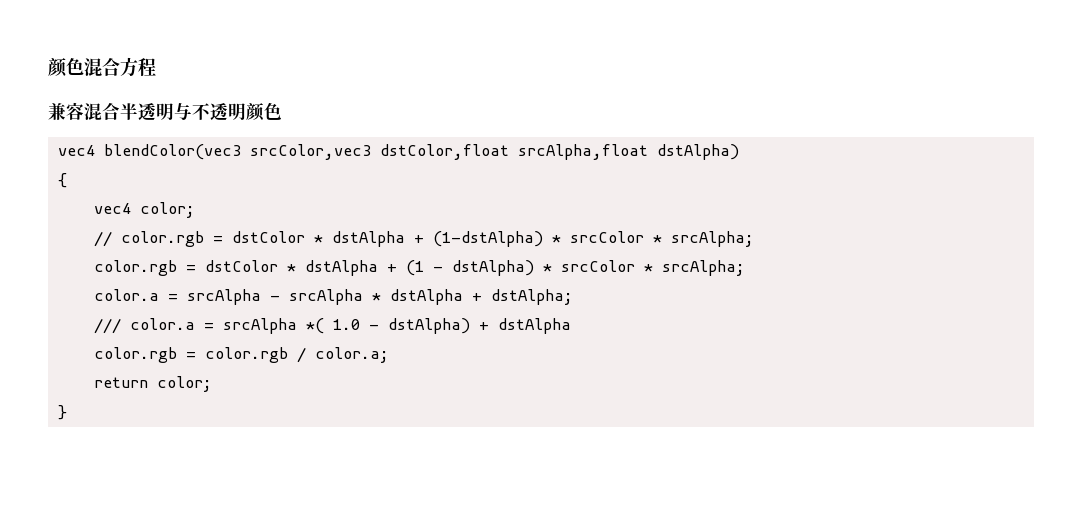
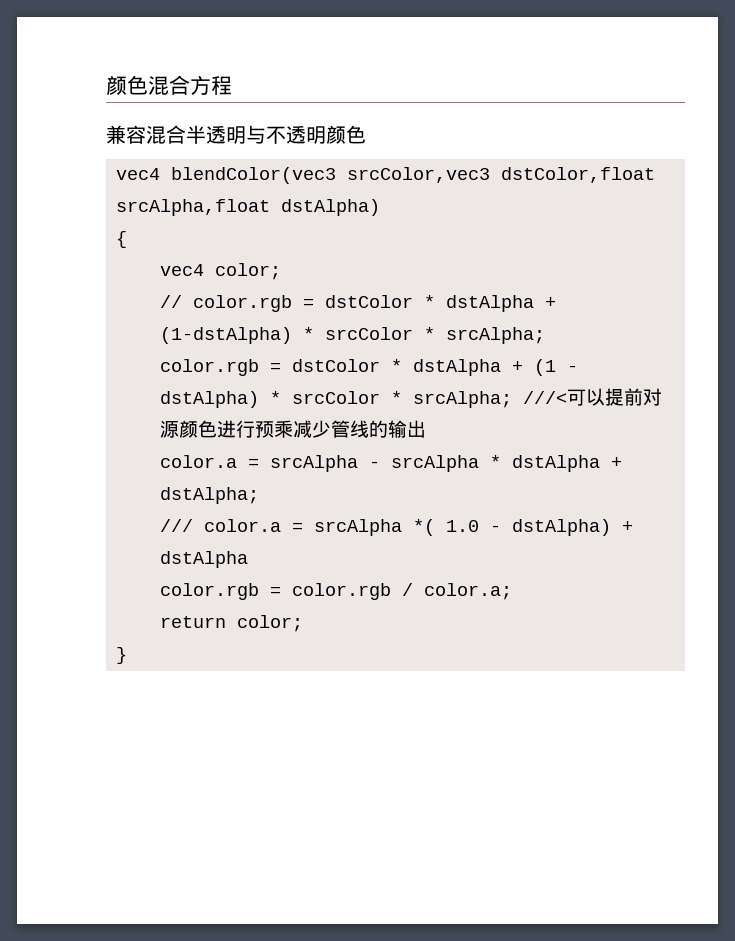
- color.rgb = dstColor * dstAlpha + (1 - dstAlpha) * srcColor * srcAlpha;
+ color.rgb = dstColor * dstAlpha + (1 - dstAlpha) * srcColor * srcAlpha; ///<可以提前对源颜色进行预乘减少管线的输出

